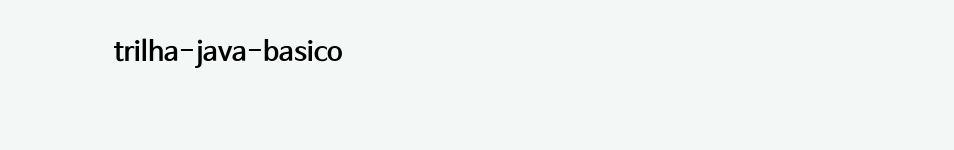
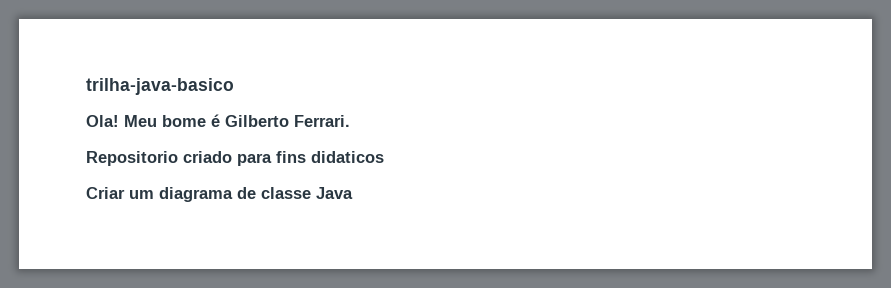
+ Ola! Meu bome é Gilberto Ferrari.
+ Repositorio criado para fins didaticos
+ Criar um diagrama de classe Java

